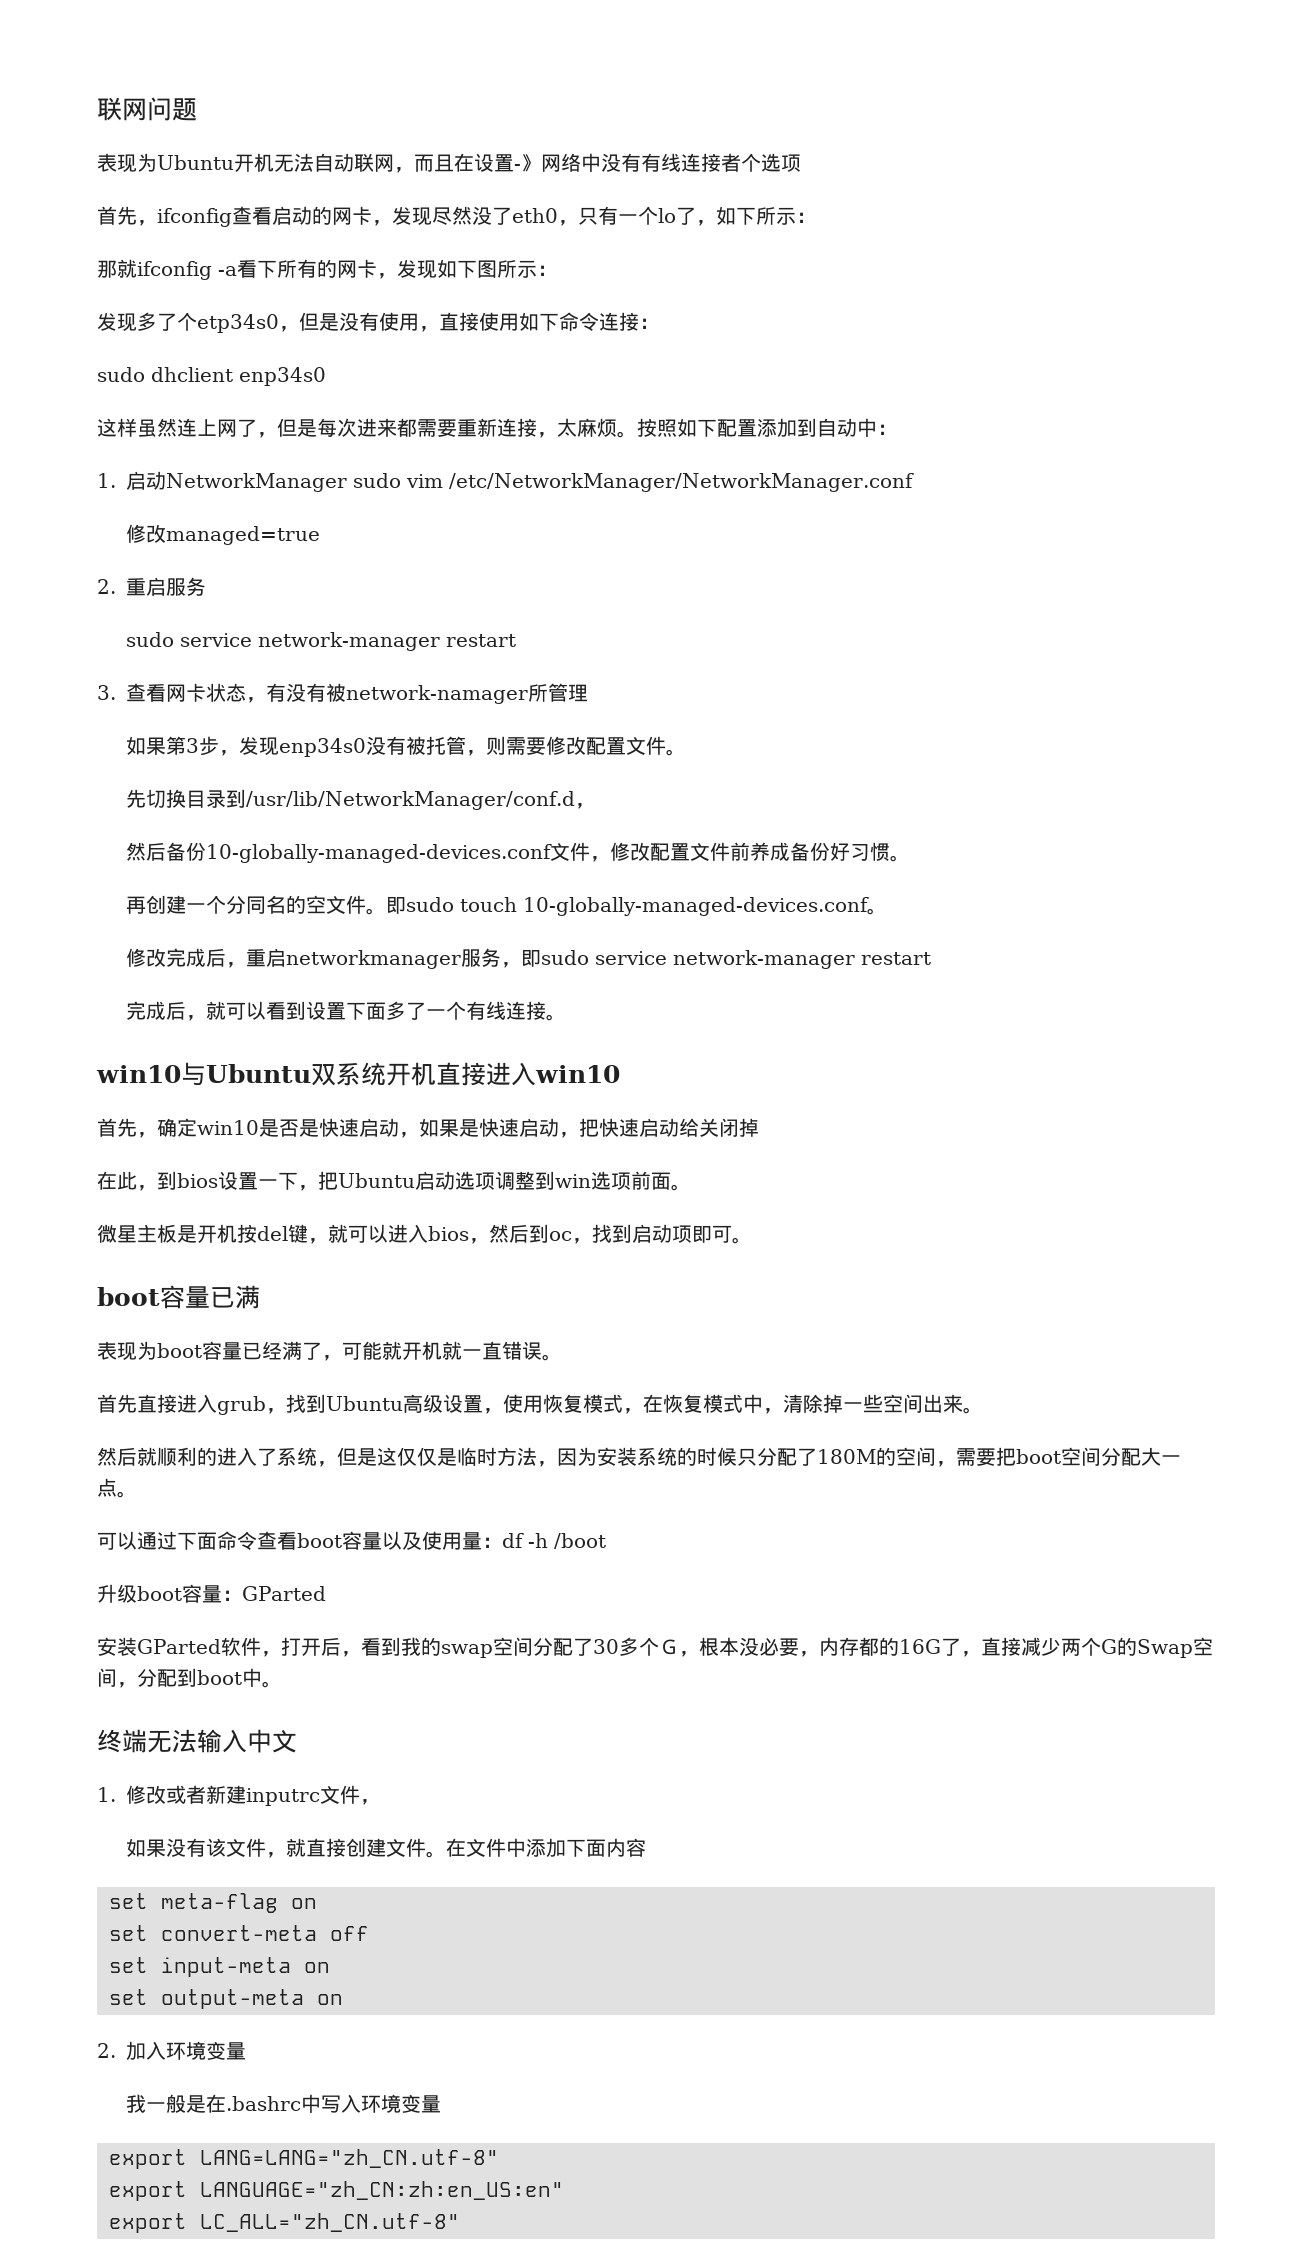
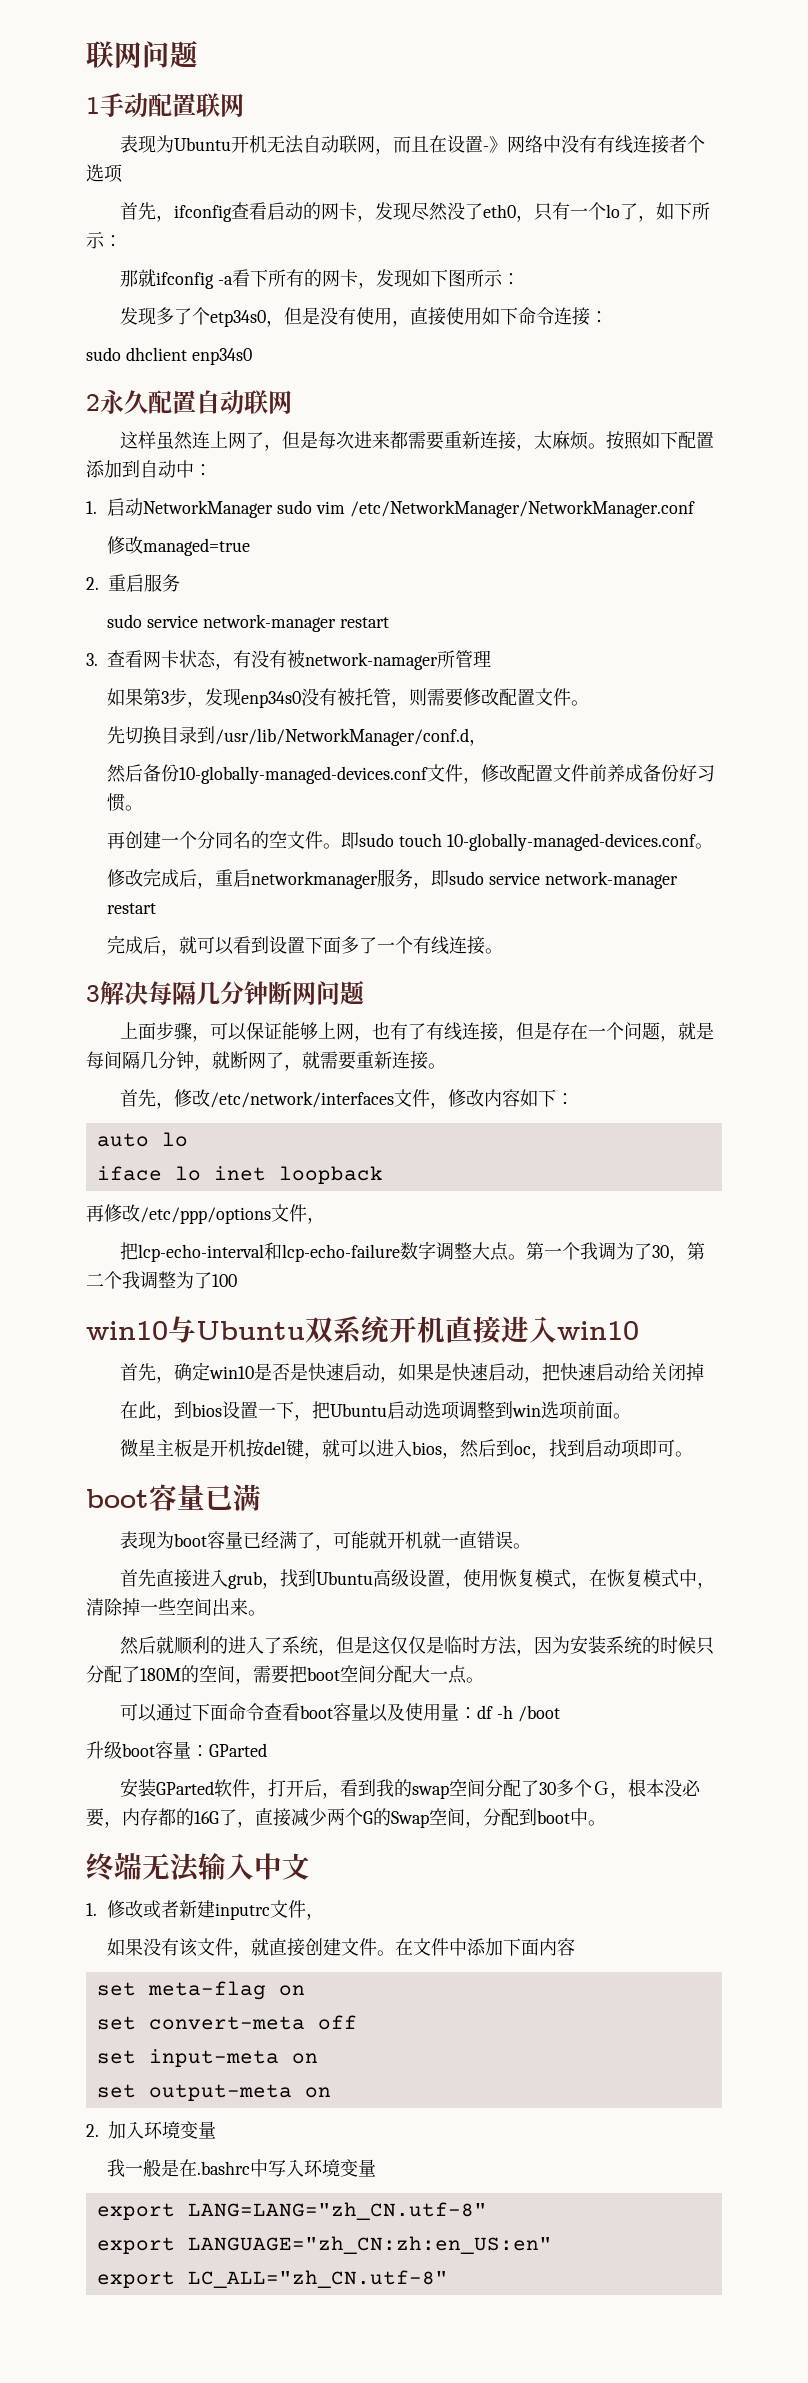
+ 1手动配置联网
+ 2永久配置自动联网
+ 3解决每隔几分钟断网问题
+ 上面步骤，可以保证能够上网，也有了有线连接，但是存在一个问题，就是每间隔几分钟，就断网了，就需要重新连接。
+ 首先，修改/etc/network/interfaces文件，修改内容如下：
+ auto lo
+ iface lo inet loopback
+ 再修改/etc/ppp/options文件，
+ 把lcp-echo-interval和lcp-echo-failure数字调整大点。第一个我调为了30，第二个我调整为了100

